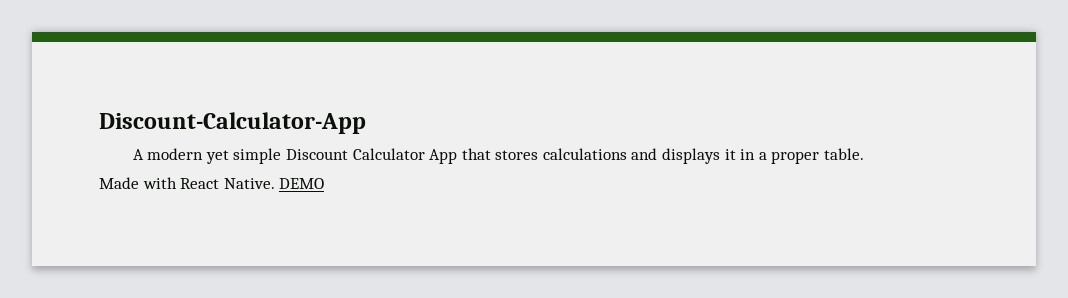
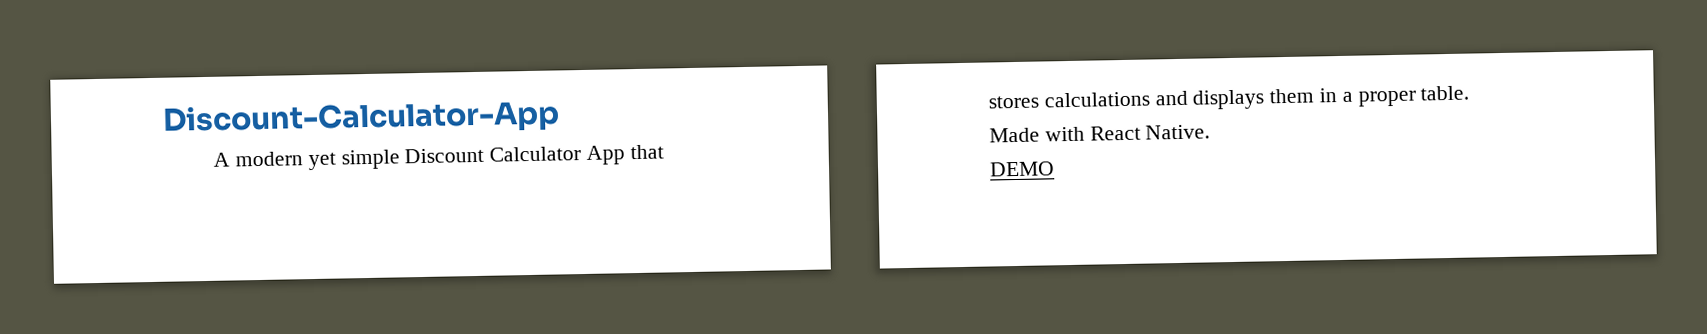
- A modern yet simple Discount Calculator App that stores calculations and displays it in a proper table.
+ A modern yet simple Discount Calculator App that stores calculations and displays them in a proper table.
- Made with React Native. DEMO
+ Made with React Native.
+ DEMO

